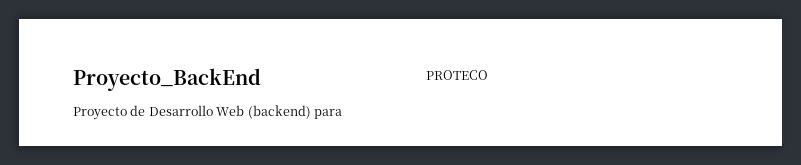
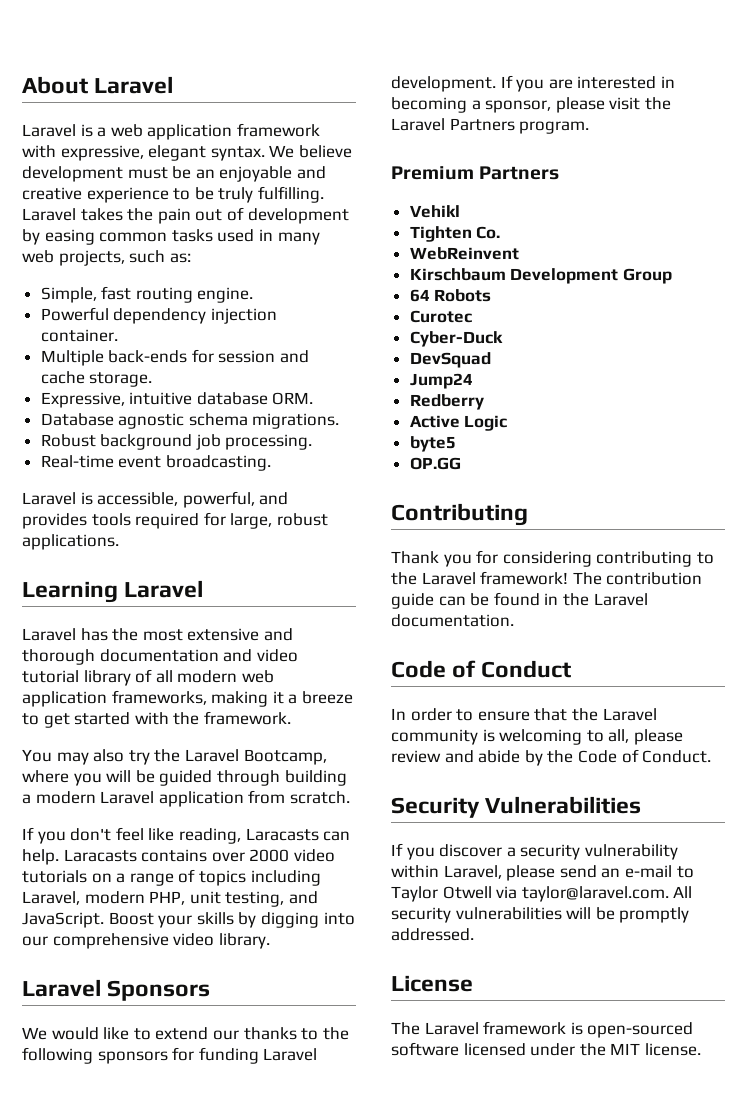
- Proyecto_BackEnd
- Proyecto de Desarrollo Web (backend) para PROTECO
+ About Laravel
+ Laravel is a web application framework with expressive, elegant syntax. We believe development must be an enjoyable and creative experience to be truly fulfilling. Laravel takes the pain out of development by easing common tasks used in many web projects, such as:
+ Simple, fast routing engine.
+ Powerful dependency injection container.
+ Multiple back-ends for session and cache storage.
+ Expressive, intuitive database ORM.
+ Database agnostic schema migrations.
+ Robust background job processing.
+ Real-time event broadcasting.
+ Laravel is accessible, powerful, and provides tools required for large, robust applications.
+ Learning Laravel
+ Laravel has the most extensive and thorough documentation and video tutorial library of all modern web application frameworks, making it a breeze to get started with the framework.
+ You may also try the Laravel Bootcamp, where you will be guided through building a modern Laravel application from scratch.
+ If you don't feel like reading, Laracasts can help. Laracasts contains over 2000 video tutorials on a range of topics including Laravel, modern PHP, unit testing, and JavaScript. Boost your skills by digging into our comprehensive video library.
+ Laravel Sponsors
+ We would like to extend our thanks to the following sponsors for funding Laravel development. If you are interested in becoming a sponsor, please visit the Laravel Partners program.
+ Premium Partners
+ Vehikl
+ Tighten Co.
+ WebReinvent
+ Kirschbaum Development Group
+ 64 Robots
+ Curotec
+ Cyber-Duck
+ DevSquad
+ Jump24
+ Redberry
+ Active Logic
+ byte5
+ OP.GG
+ Contributing
+ Thank you for considering contributing to the Laravel framework! The contribution guide can be found in the Laravel documentation.
+ Code of Conduct
+ In order to ensure that the Laravel community is welcoming to all, please review and abide by the Code of Conduct.
+ Security Vulnerabilities
+ If you discover a security vulnerability within Laravel, please send an e-mail to Taylor Otwell via taylor@laravel.com. All security vulnerabilities will be promptly addressed.
+ License
+ The Laravel framework is open-sourced software licensed under the MIT license.

